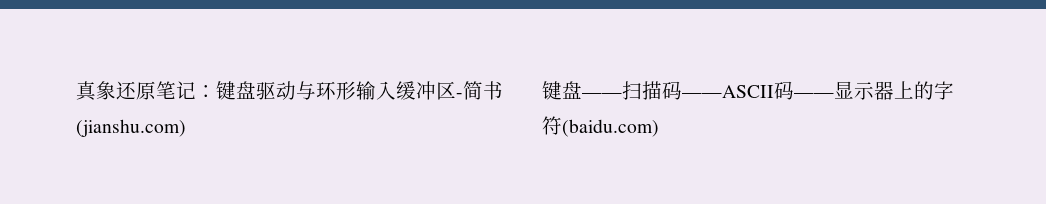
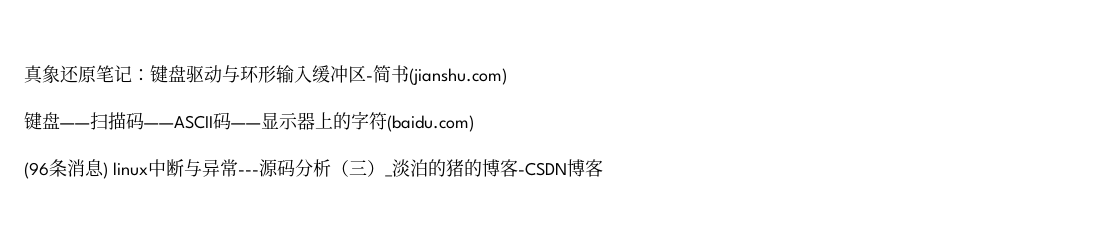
+ (96条消息) linux中断与异常---源码分析（三）_淡泊的猪的博客-CSDN博客

